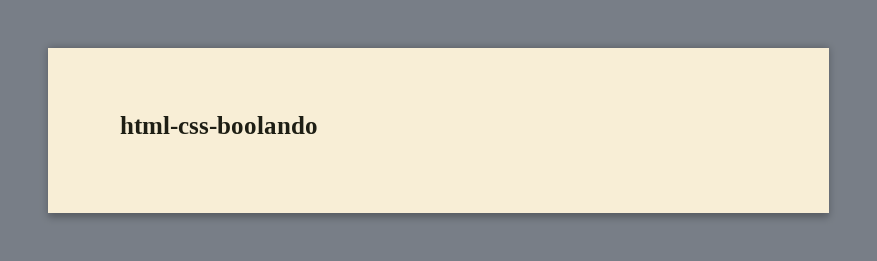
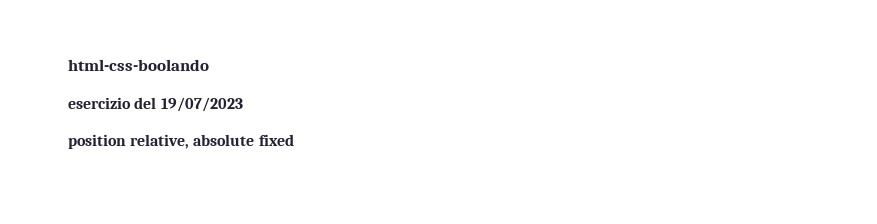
+ esercizio del 19/07/2023
+ position relative, absolute fixed

